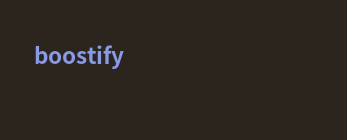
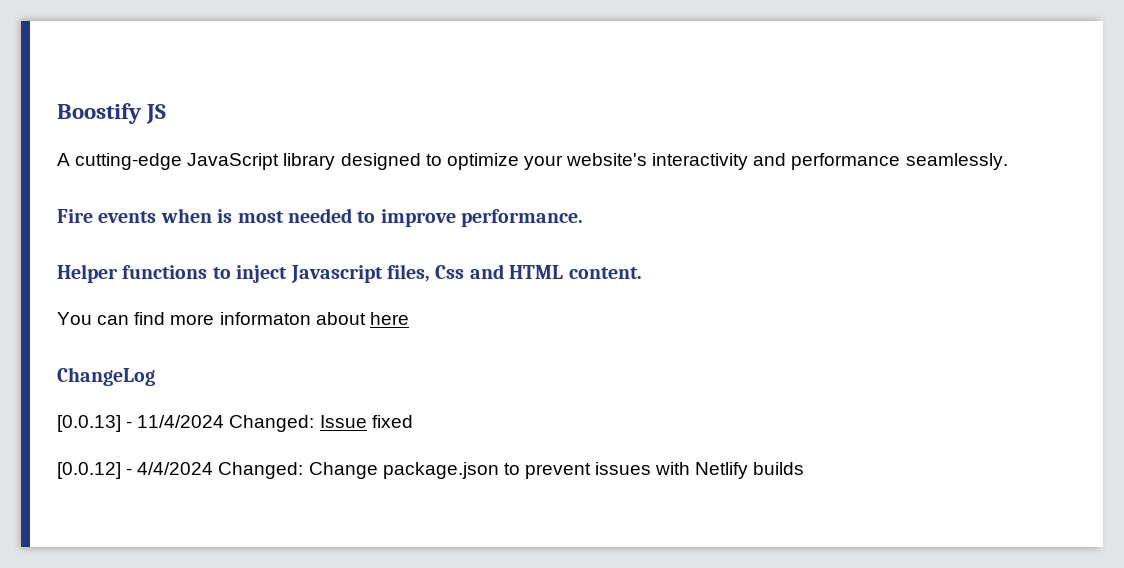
- boostify
+ Boostify JS
+ A cutting-edge JavaScript library designed to optimize your website's interactivity and performance seamlessly.
+ Fire events when is most needed to improve performance.
+ Helper functions to inject Javascript files, Css and HTML content.
+ You can find more informaton about here
+ ChangeLog
+ [0.0.13] - 11/4/2024 Changed: Issue fixed
+ [0.0.12] - 4/4/2024 Changed: Change package.json to prevent issues with Netlify builds

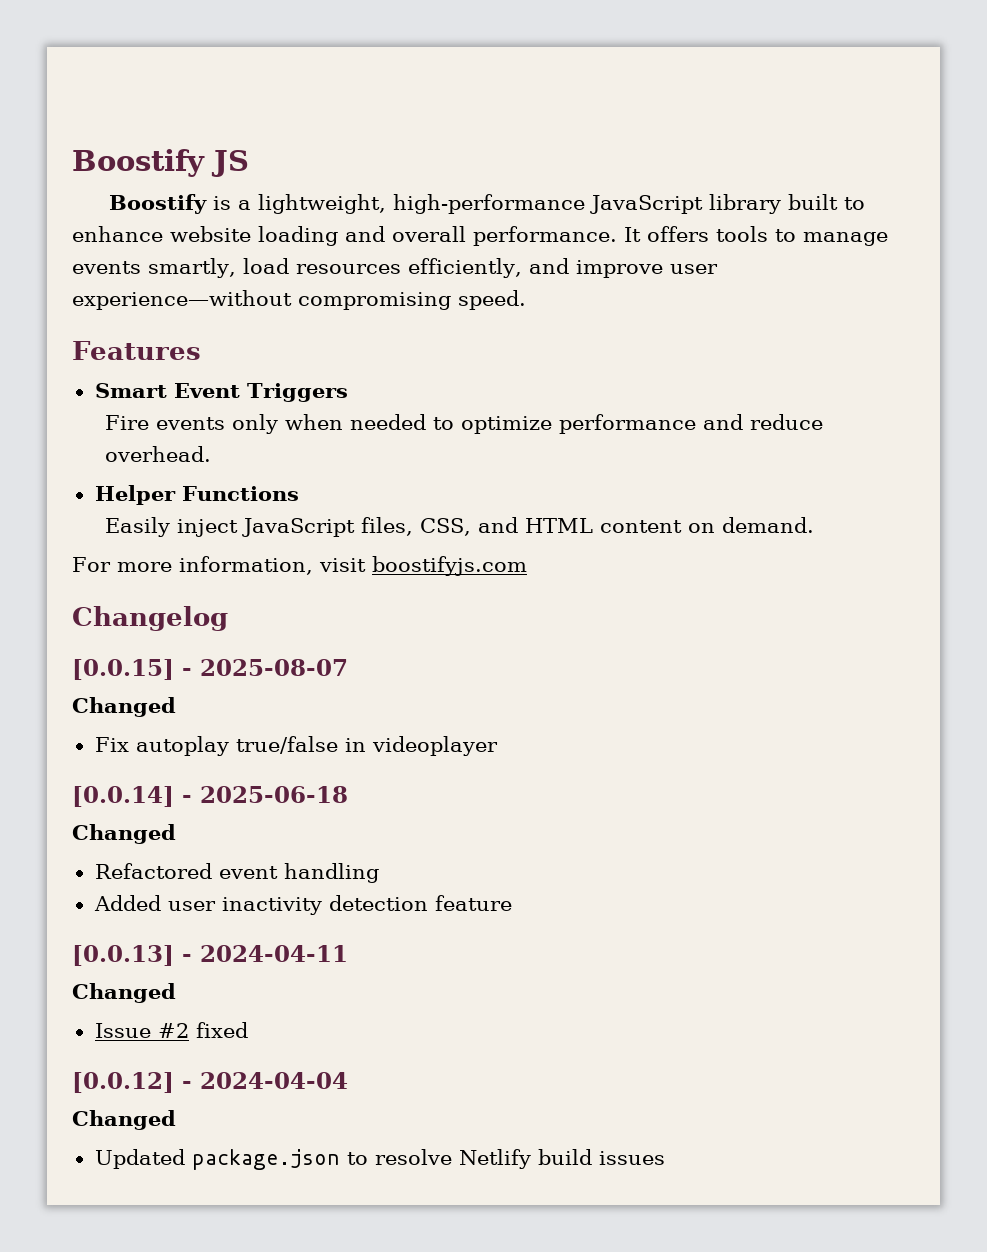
- A cutting-edge JavaScript library designed to optimize your website's interactivity and performance seamlessly.
- Fire events when is most needed to improve performance.
- Helper functions to inject Javascript files, Css and HTML content.
- You can find more informaton about here
- ChangeLog
- [0.0.13] - 11/4/2024 Changed: Issue fixed
- [0.0.12] - 4/4/2024 Changed: Change package.json to prevent issues with Netlify builds
+ Boostify is a lightweight, high-performance JavaScript library built to enhance website loading and overall performance. It offers tools to manage events smartly, load resources efficiently, and improve user experience—without compromising speed.
+ Features
+ Smart Event Triggers
+ Fire events only when needed to optimize performance and reduce overhead.
+ Helper Functions
+ Easily inject JavaScript files, CSS, and HTML content on demand.
+ For more information, visit boostifyjs.com
+ Changelog
+ [0.0.15] - 2025-08-07
+ Changed
+ Fix autoplay true/false in videoplayer
+ [0.0.14] - 2025-06-18
+ Changed
+ Refactored event handling
+ Added user inactivity detection feature
+ [0.0.13] - 2024-04-11
+ Changed
+ Issue #2 fixed
+ [0.0.12] - 2024-04-04
+ Changed
+ Updated package.json to resolve Netlify build issues

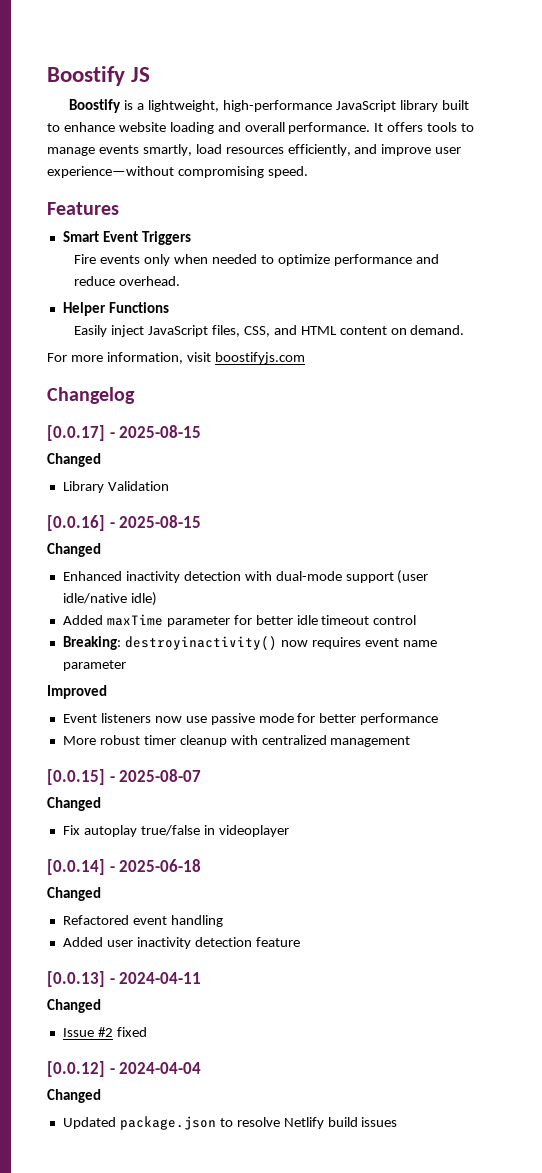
+ [0.0.17] - 2025-08-15
+ Changed
+ Library Validation
+ [0.0.16] - 2025-08-15
+ Changed
+ Enhanced inactivity detection with dual-mode support (user idle/native idle)
+ Added maxTime parameter for better idle timeout control
+ Breaking: destroyinactivity() now requires event name parameter
+ Improved
+ Event listeners now use passive mode for better performance
+ More robust timer cleanup with centralized management

